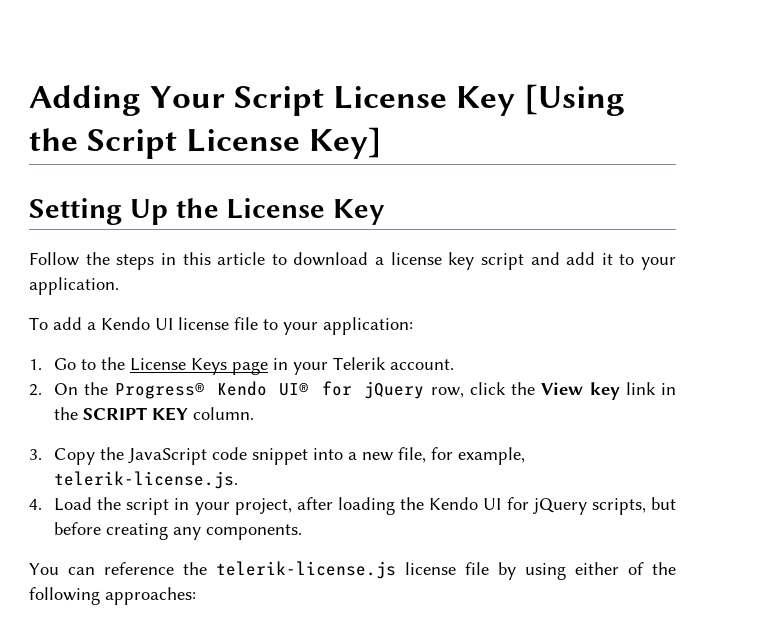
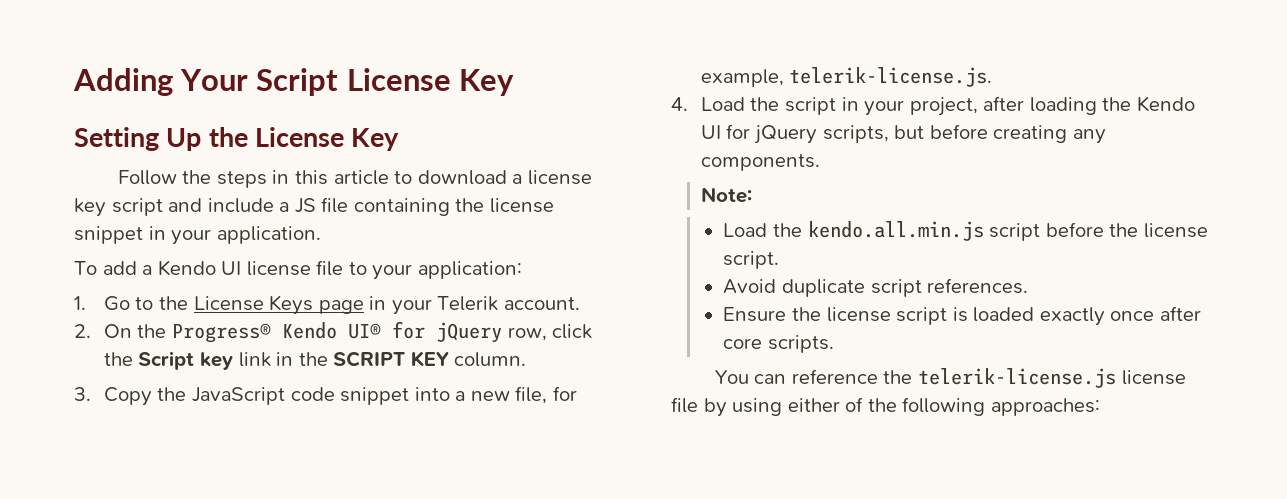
- Adding Your Script License Key [Using the Script License Key]
+ Adding Your Script License Key
- Follow the steps in this article to download a license key script and add it to your application.
+ Follow the steps in this article to download a license key script and include a JS file containing the license snippet in your application.
- 2. On the Progress® Kendo UI® for jQuery row, click the View key link in the SCRIPT KEY column.
+ 2. On the Progress® Kendo UI® for jQuery row, click the Script key link in the SCRIPT KEY column.
+ Note:
+ Load the kendo.all.min.js script before the license script.
+ Avoid duplicate script references.
+ Ensure the license script is loaded exactly once after core scripts.

